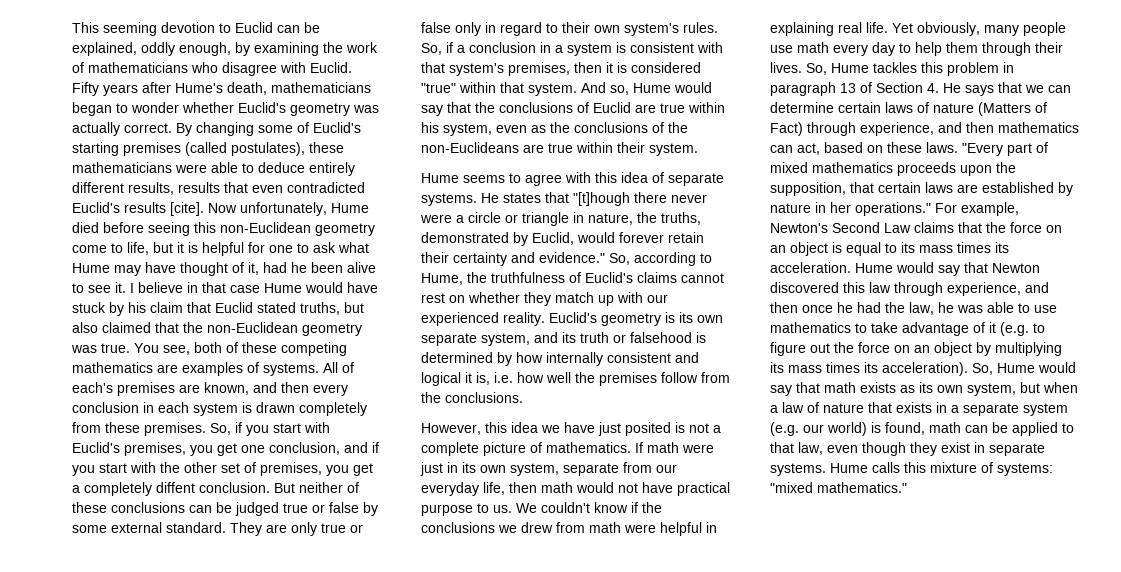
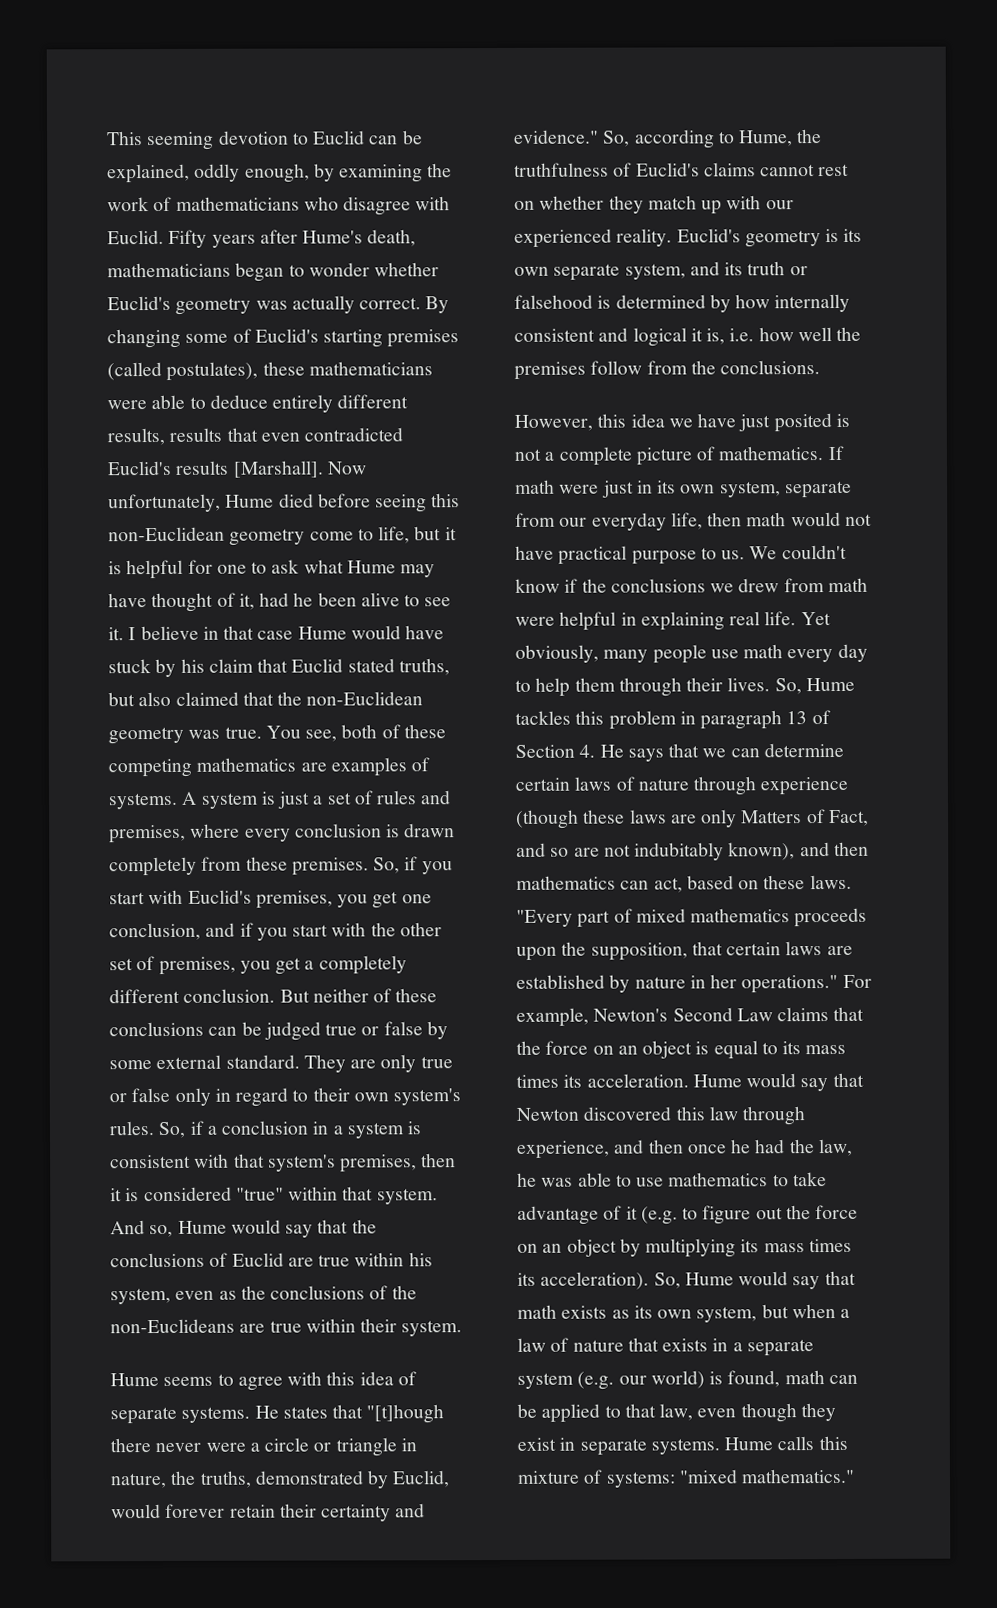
- By changing some of Euclid's starting premises (called postulates), these mathematicians were able to deduce entirely different results, results that even contradicted Euclid's results [cite].
+ By changing some of Euclid's starting premises (called postulates), these mathematicians were able to deduce entirely different results, results that even contradicted Euclid's results [Marshall].
- All of each's premises are known, and then every conclusion in each system is drawn completely from these premises.
+ A system is just a set of rules and premises, where every conclusion is drawn completely from these premises.
- So, if you start with Euclid's premises, you get one conclusion, and if you start with the other set of premises, you get a completely diffent conclusion.
+ So, if you start with Euclid's premises, you get one conclusion, and if you start with the other set of premises, you get a completely different conclusion.
- So, Hume tackles this problem in paragraph 13 of Section 4. He says that we can determine certain laws of nature (Matters of Fact) through experience, and then mathematics can act, based on these laws.
+ So, Hume tackles this problem in paragraph 13 of Section 4. He says that we can determine certain laws of nature through experience (though these laws are only Matters of Fact, and so are not indubitably known), and then mathematics can act, based on these laws.

